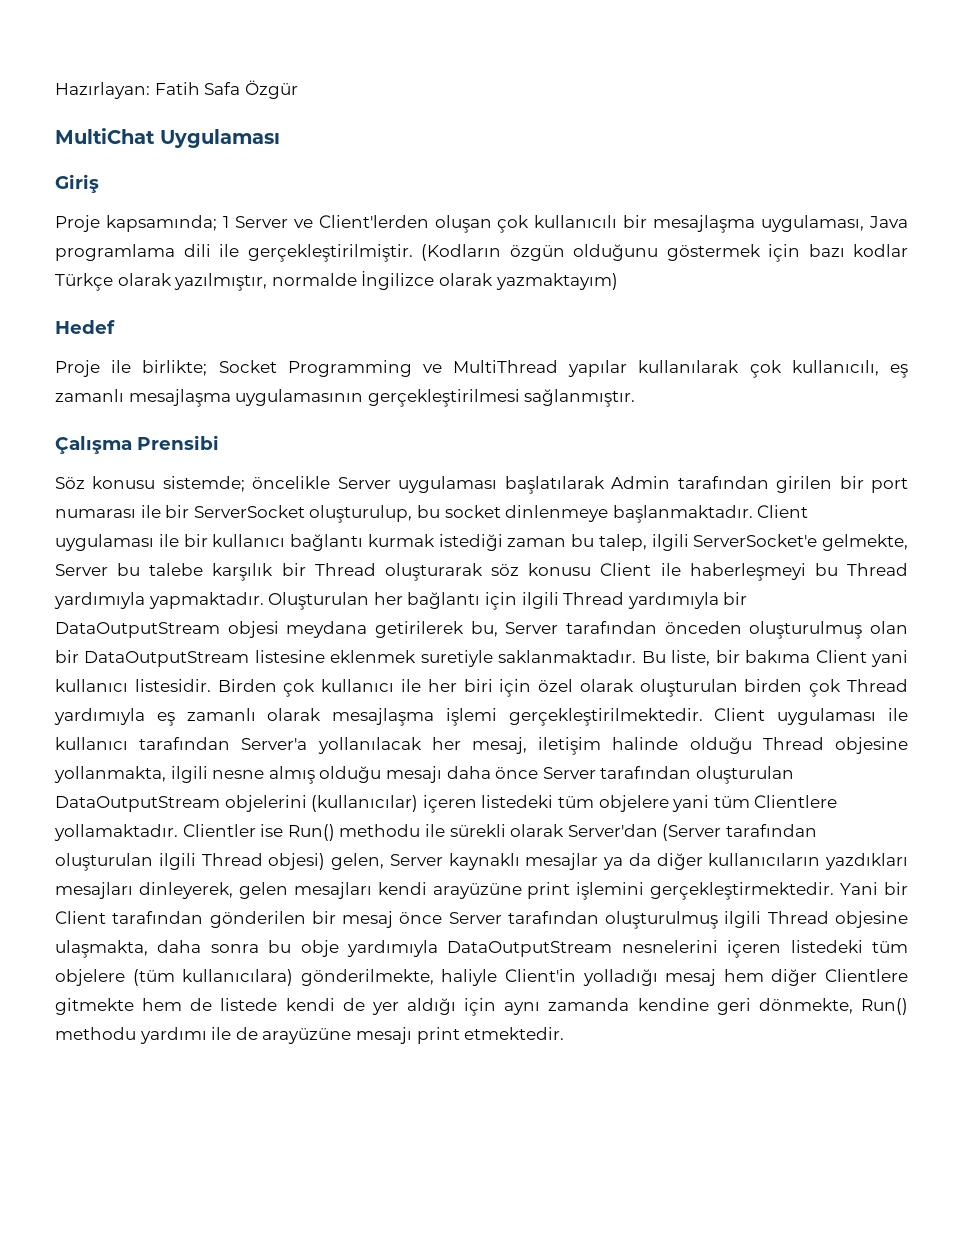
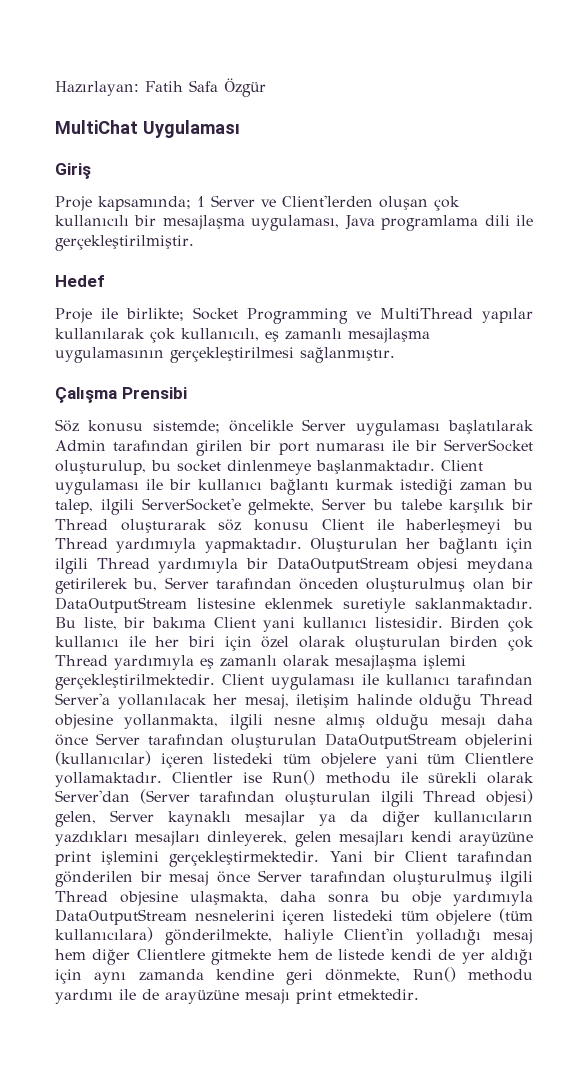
- (Kodların özgün olduğunu göstermek için bazı kodlar Türkçe olarak yazılmıştır, normalde İngilizce olarak yazmaktayım)

